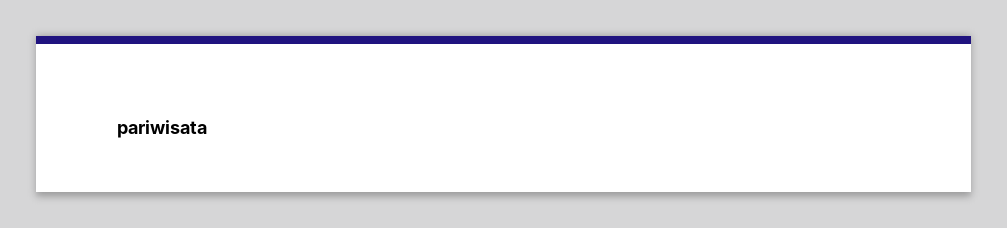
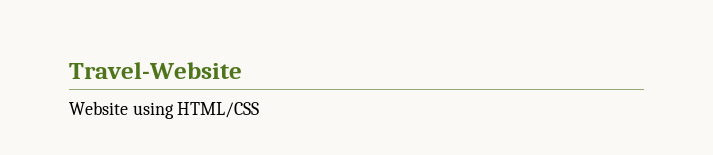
- pariwisata
+ Travel-Website
+ Website using HTML/CSS

